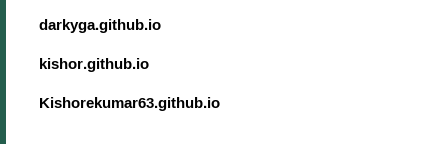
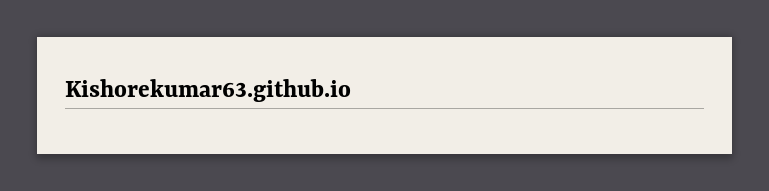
- darkyga.github.io
- kishor.github.io

